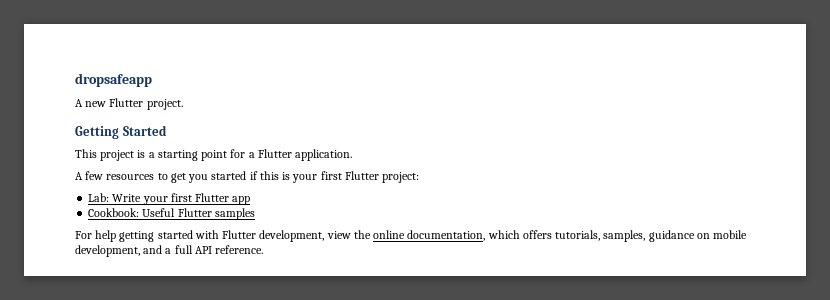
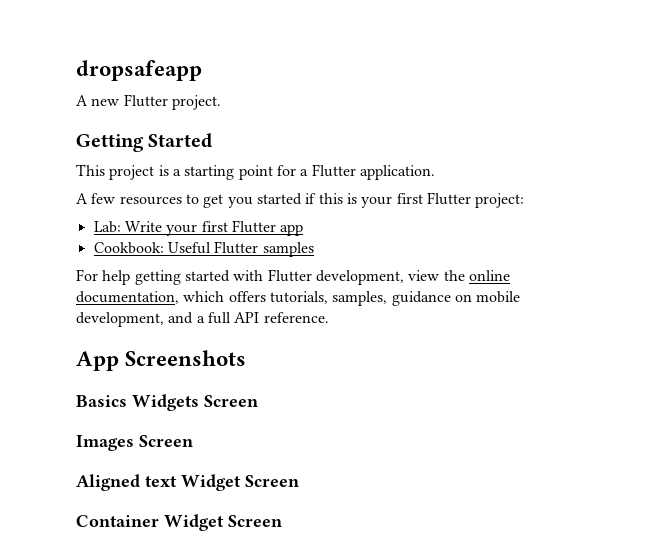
+ App Screenshots
+ Basics Widgets Screen
+ Images Screen
+ Aligned text Widget Screen
+ Container Widget Screen

